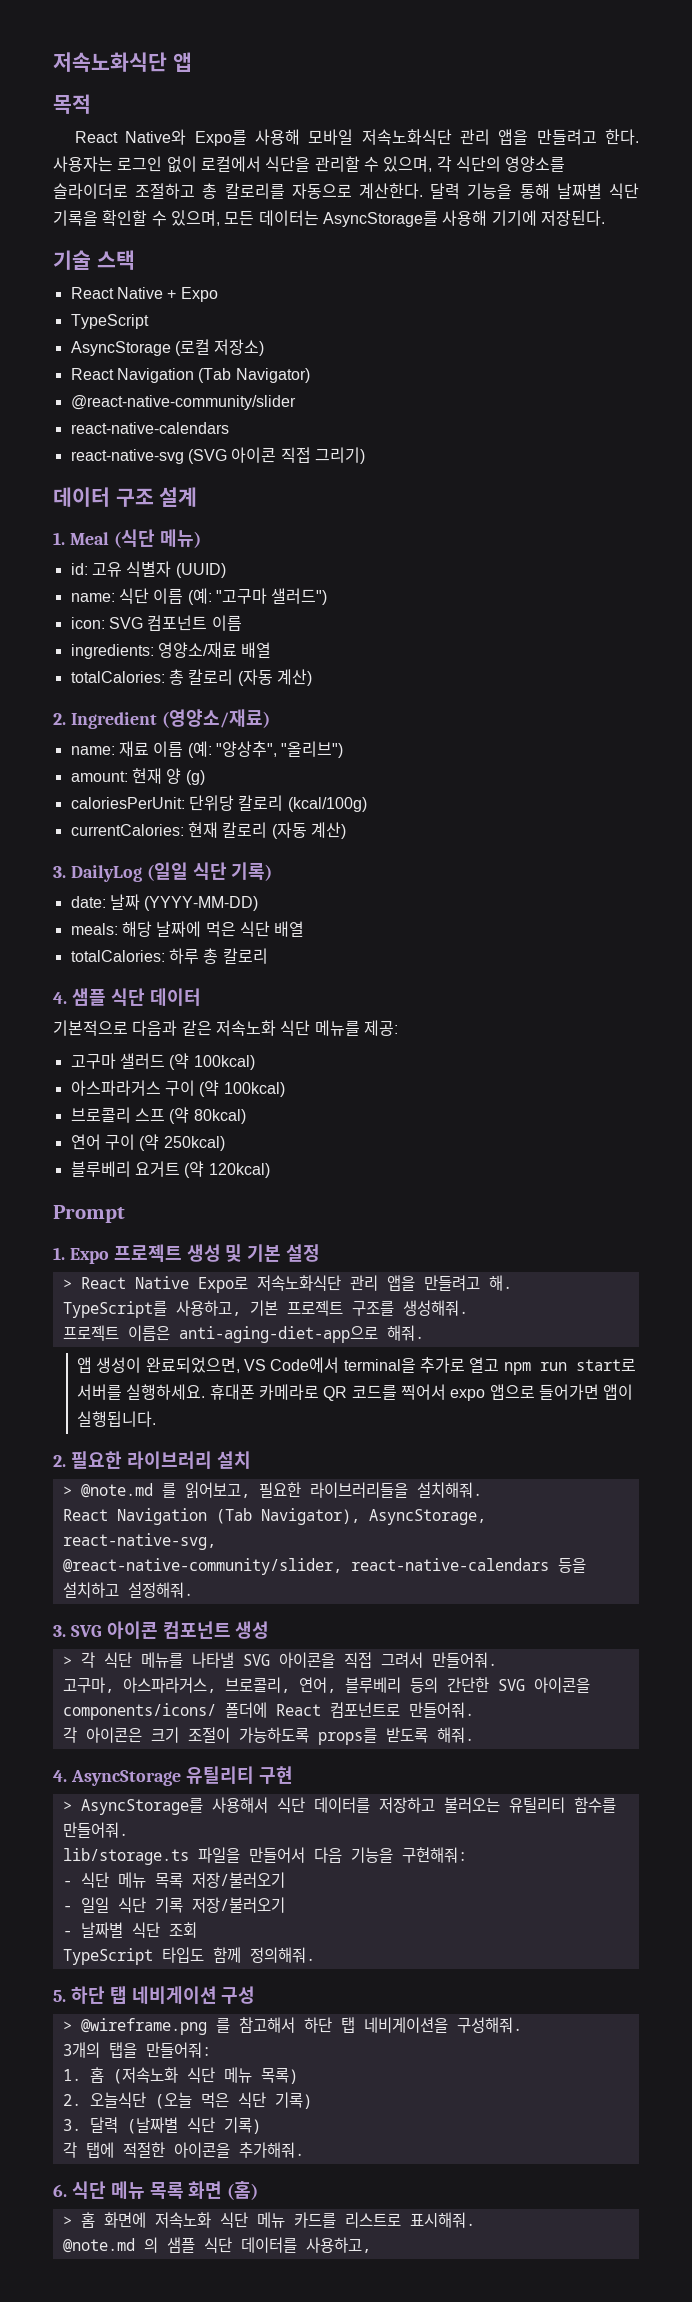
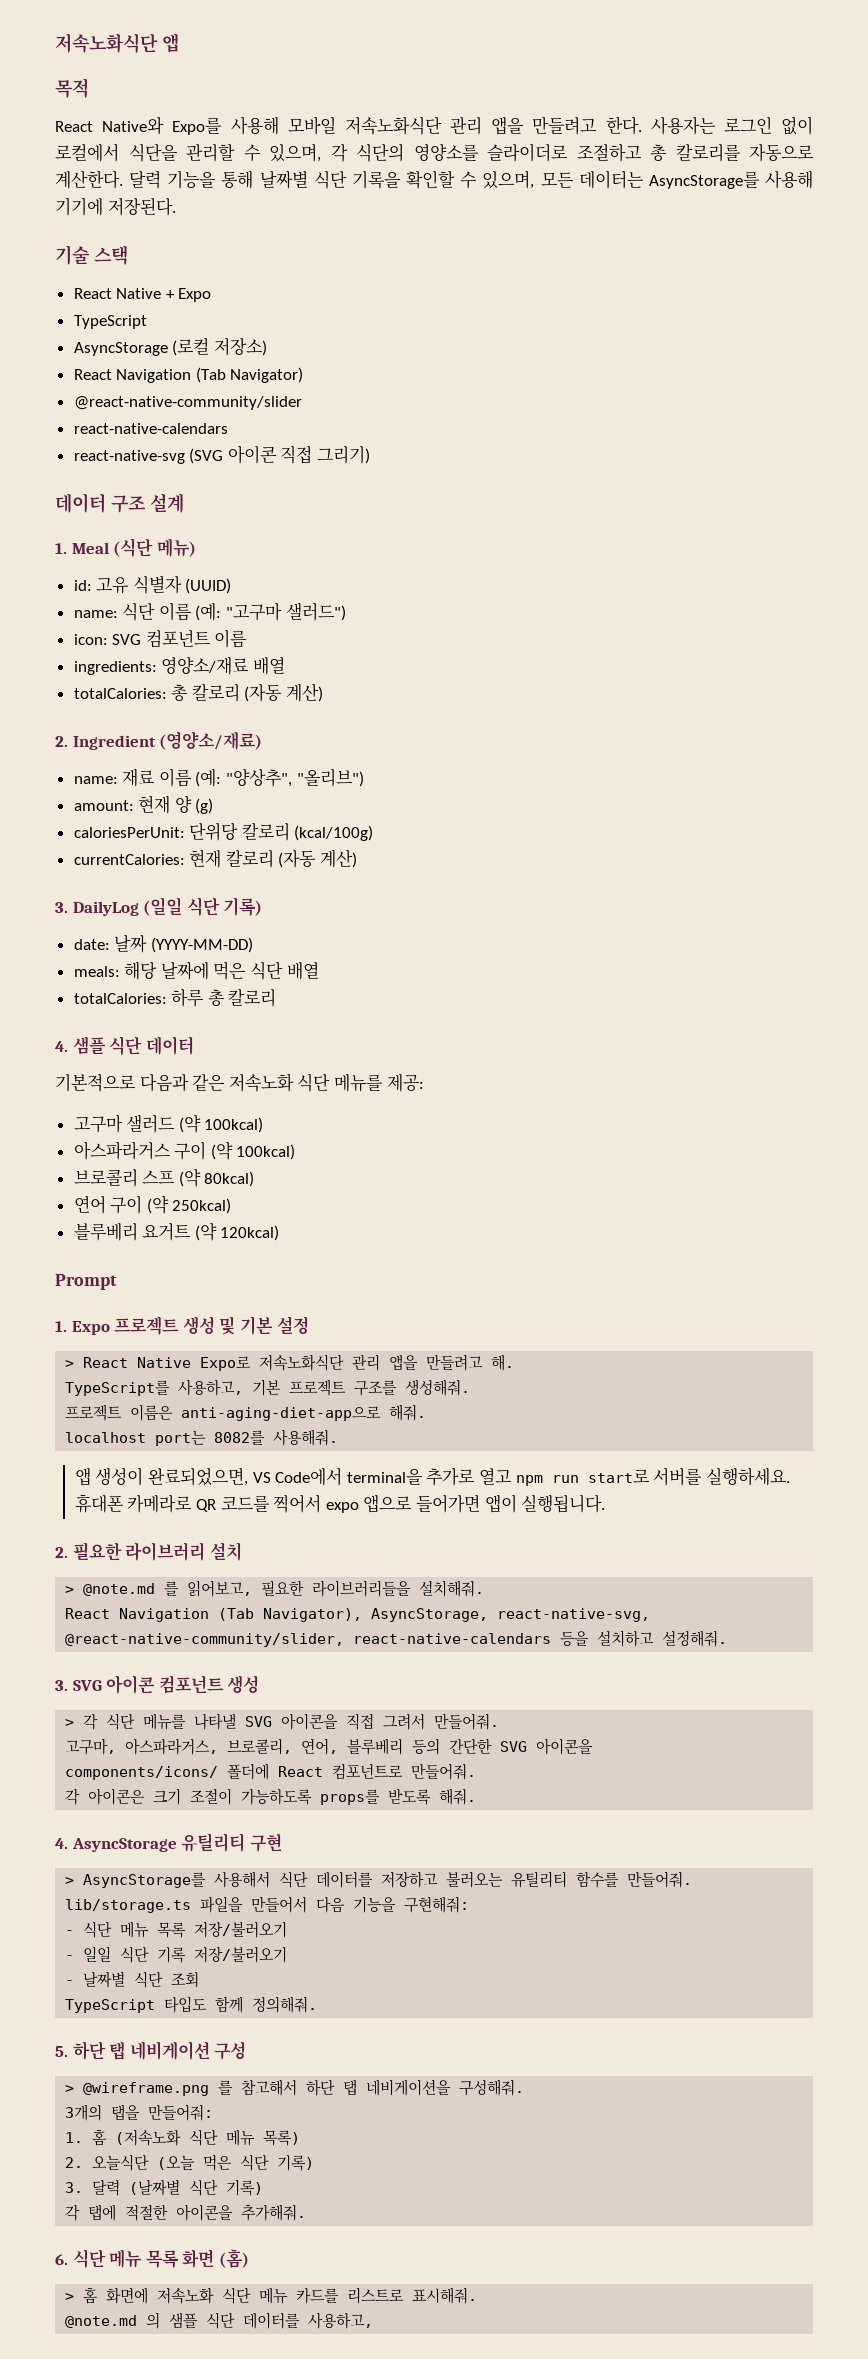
+ localhost port는 8082를 사용해줘.

